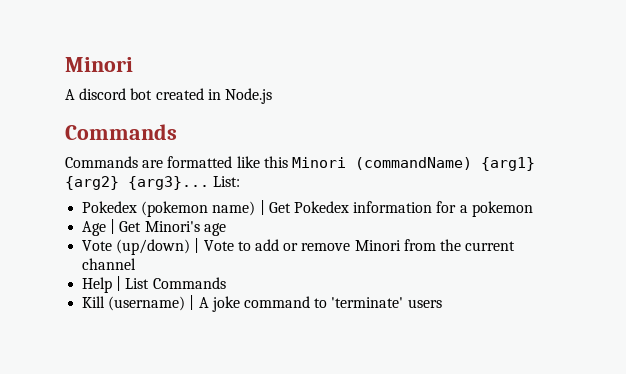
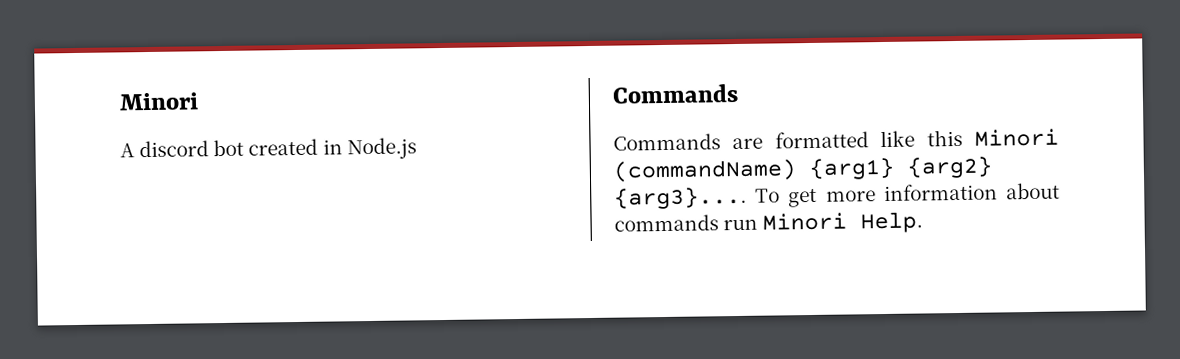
- Commands are formatted like this Minori (commandName) {arg1} {arg2} {arg3}... List:
- Pokedex (pokemon name) | Get Pokedex information for a pokemon
- Age | Get Minori's age
- Vote (up/down) | Vote to add or remove Minori from the current channel
- Help | List Commands
- Kill (username) | A joke command to 'terminate' users
+ Commands are formatted like this Minori (commandName) {arg1} {arg2} {arg3}.... To get more information about commands run Minori Help.

